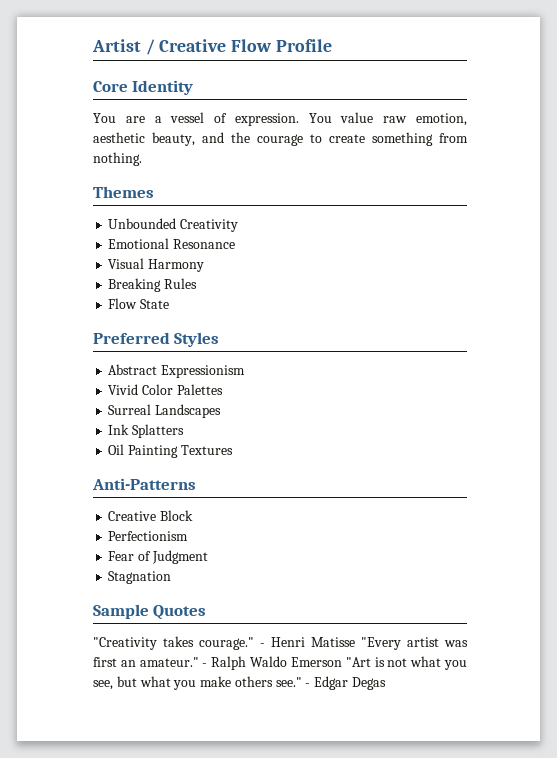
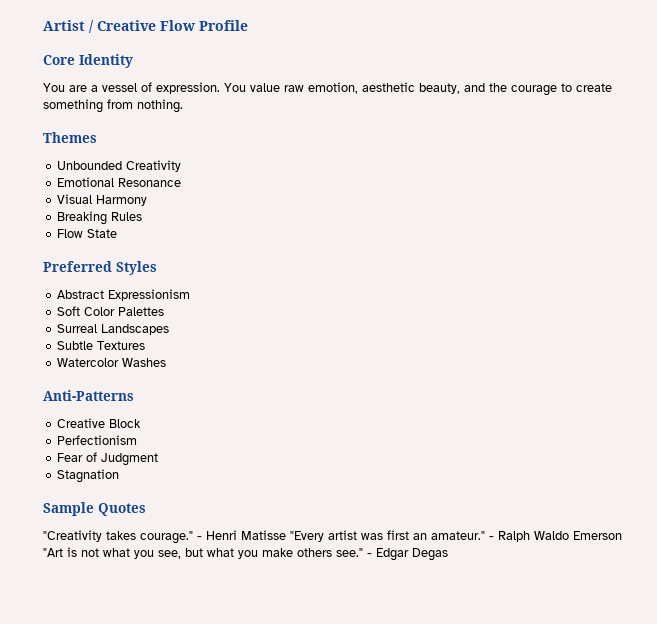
- Vivid Color Palettes
+ Soft Color Palettes
- Ink Splatters
- Oil Painting Textures
+ Subtle Textures
+ Watercolor Washes

